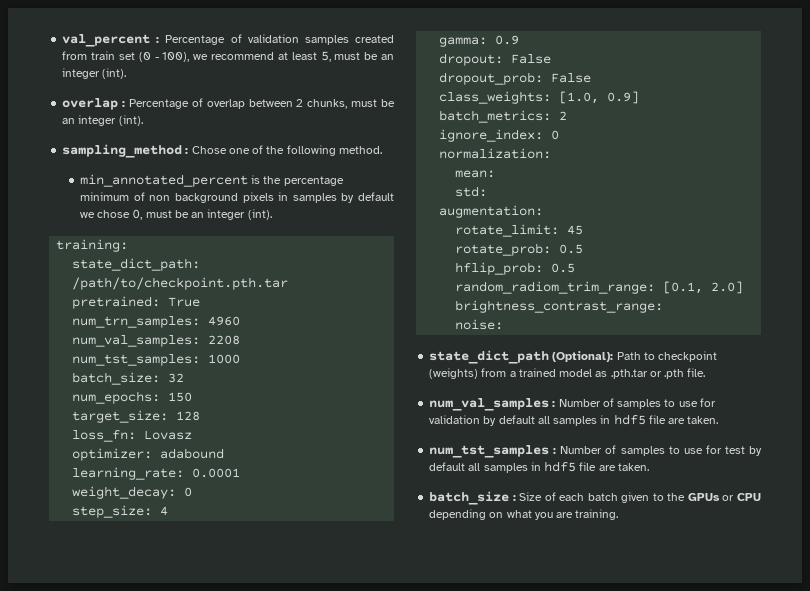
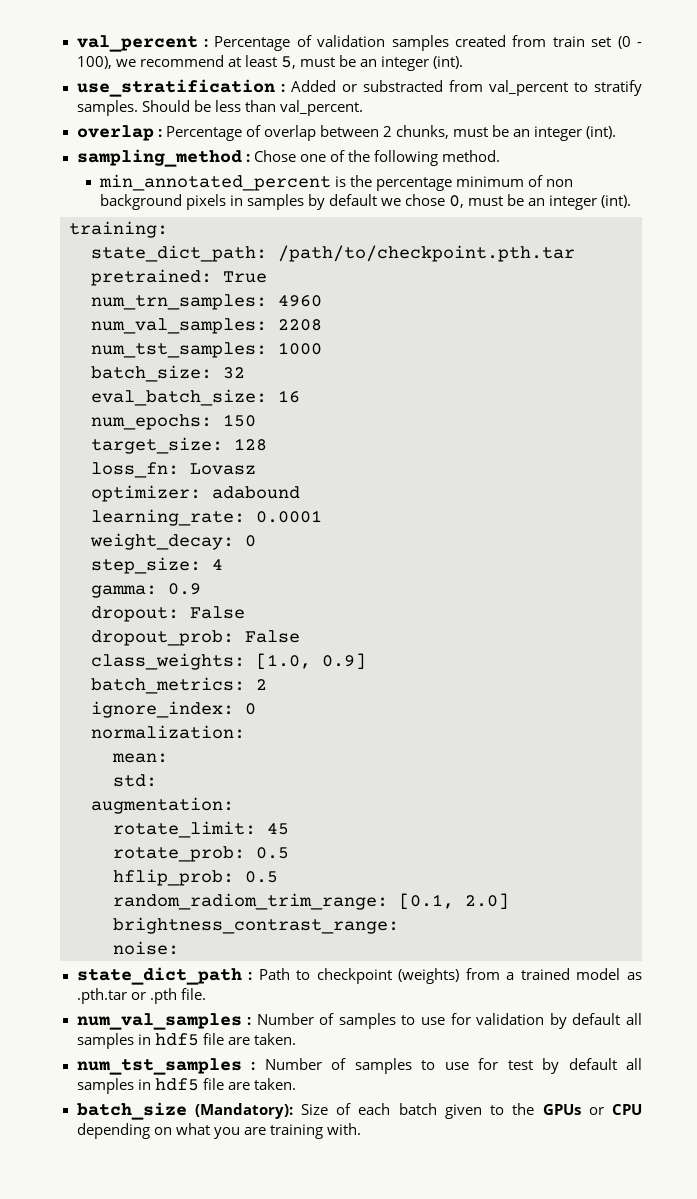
+ use_stratification : Added or substracted from val_percent to stratify samples. Should be less than val_percent.
+ eval_batch_size: 16
- state_dict_path (Optional): Path to checkpoint (weights) from a trained model as .pth.tar or .pth file.
+ state_dict_path : Path to checkpoint (weights) from a trained model as .pth.tar or .pth file.
- batch_size : Size of each batch given to the GPUs or CPU depending on what you are training.
+ batch_size (Mandatory): Size of each batch given to the GPUs or CPU depending on what you are training with.

